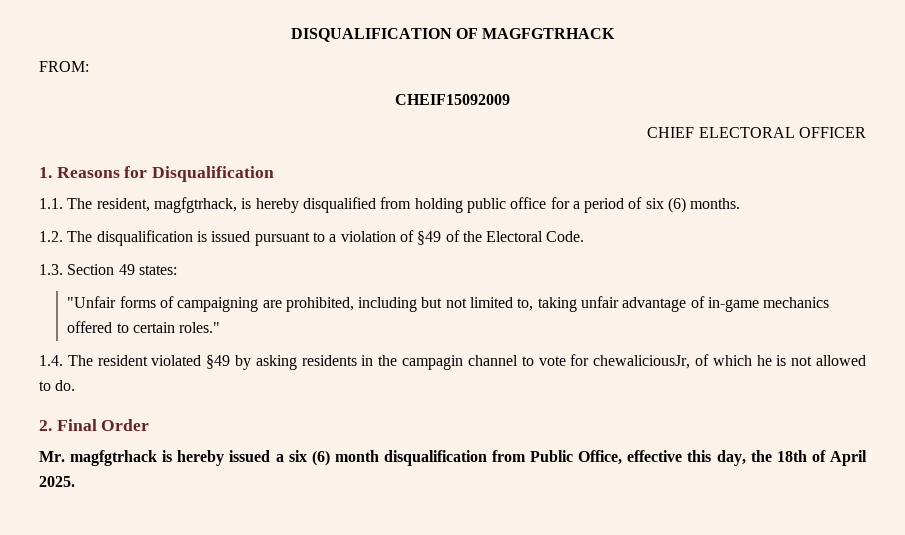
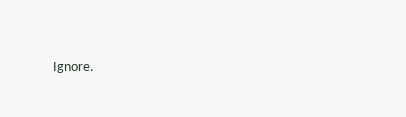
- DISQUALIFICATION OF MAGFGTRHACK
- FROM:
- CHEIF15092009
- CHIEF ELECTORAL OFFICER
- 1. Reasons for Disqualification
- 1.1. The resident, magfgtrhack, is hereby disqualified from holding public office for a period of six (6) months.
- 1.2. The disqualification is issued pursuant to a violation of §49 of the Electoral Code.
- 1.3. Section 49 states:
- "Unfair forms of campaigning are prohibited, including but not limited to, taking unfair advantage of in-game mechanics offered to certain roles."
- 1.4. The resident violated §49 by asking residents in the campagin channel to vote for chewaliciousJr, of which he is not allowed to do.
- 2. Final Order
- Mr. magfgtrhack is hereby issued a six (6) month disqualification from Public Office, effective this day, the 18th of April 2025.
+ Ignore.

